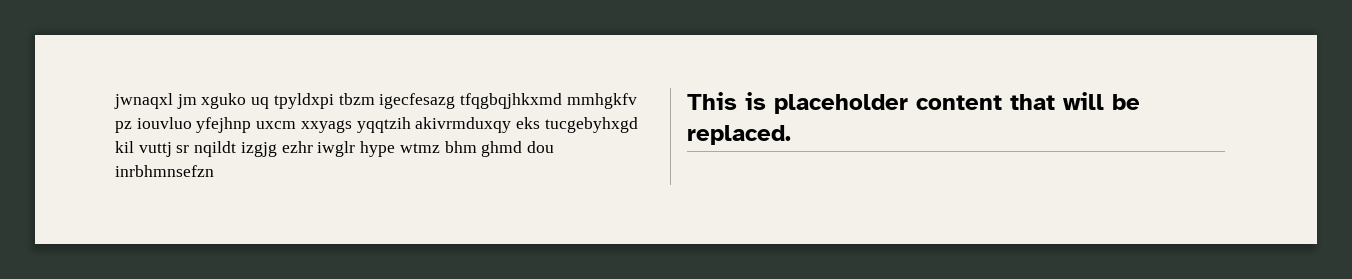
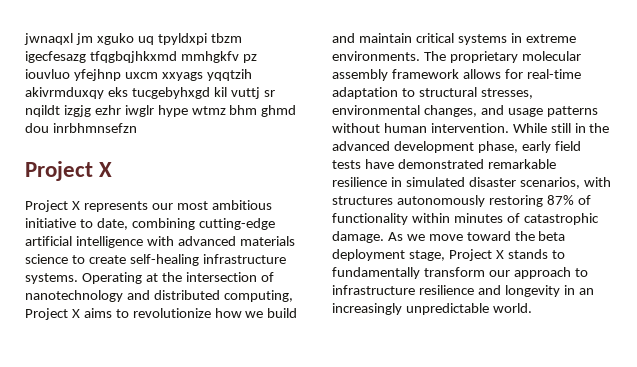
  jwnaqxl jm xguko uq tpyldxpi tbzm igecfesazg tfqgbqjhkxmd mmhgkfv pz iouvluo yfejhnp uxcm xxyags yqqtzih akivrmduxqy eks tucgebyhxgd kil vuttj sr nqildt izgjg ezhr iwglr hype wtmz bhm ghmd dou inrbhmnsefzn
- This is placeholder content that will be replaced.
+ Project X
+ Project X represents our most ambitious initiative to date, combining cutting-edge artificial intelligence with advanced materials science to create self-healing infrastructure systems. Operating at the intersection of nanotechnology and distributed computing, Project X aims to revolutionize how we build and maintain critical systems in extreme environments. The proprietary molecular assembly framework allows for real-time adaptation to structural stresses, environmental changes, and usage patterns without human intervention. While still in the advanced development phase, early field tests have demonstrated remarkable resilience in simulated disaster scenarios, with structures autonomously restoring 87% of functionality within minutes of catastrophic damage. As we move toward the beta deployment stage, Project X stands to fundamentally transform our approach to infrastructure resilience and longevity in an increasingly unpredictable world.

